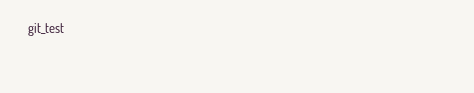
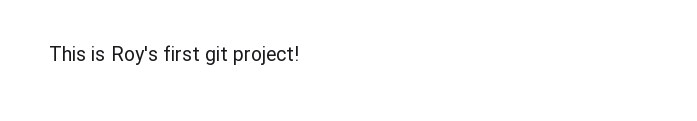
- git_test
+ This is Roy's first git project!

